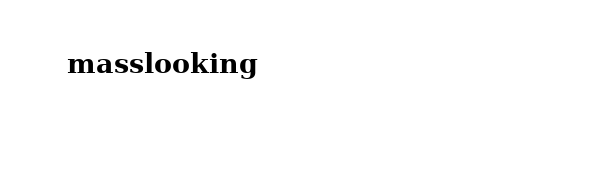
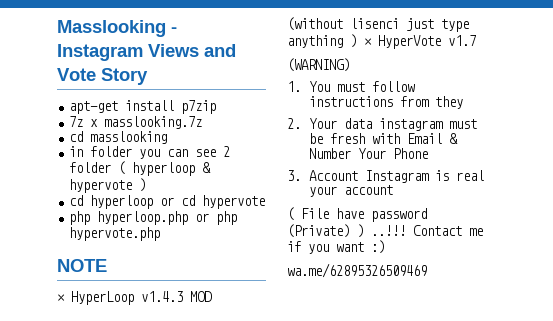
- masslooking
+ Masslooking - Instagram Views and Vote Story
+ apt-get install p7zip
+ 7z x masslooking.7z
+ cd masslooking
+ in folder you can see 2 folder ( hyperloop & hypervote )
+ cd hyperloop or cd hypervote
+ php hyperloop.php or php hypervote.php
+ NOTE
+ × HyperLoop v1.4.3 MOD (without lisenci just type anything ) × HyperVote v1.7
+ (WARNING)
+ 1. You must follow instructions from they
+ 2. Your data instagram must be fresh with Email & Number Your Phone
+ 3. Account Instagram is real your account
+ ( File have password (Private) ) ..!!! Contact me if you want :)
+ wa.me/62895326509469

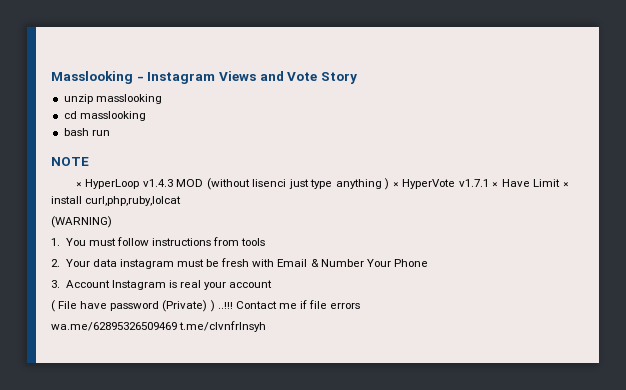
- apt-get install p7zip
- 7z x masslooking.7z
+ unzip masslooking
  cd masslooking
- in folder you can see 2 folder ( hyperloop & hypervote )
- cd hyperloop or cd hypervote
- php hyperloop.php or php hypervote.php
+ bash run
- × HyperLoop v1.4.3 MOD (without lisenci just type anything ) × HyperVote v1.7
+ × HyperLoop v1.4.3 MOD (without lisenci just type anything ) × HyperVote v1.7.1 × Have Limit × install curl,php,ruby,lolcat
- 1. You must follow instructions from they
+ 1. You must follow instructions from tools
- Contact me if you want :)
+ Contact me if file errors
- wa.me/62895326509469
+ wa.me/62895326509469 t.me/clvnfrlnsyh

